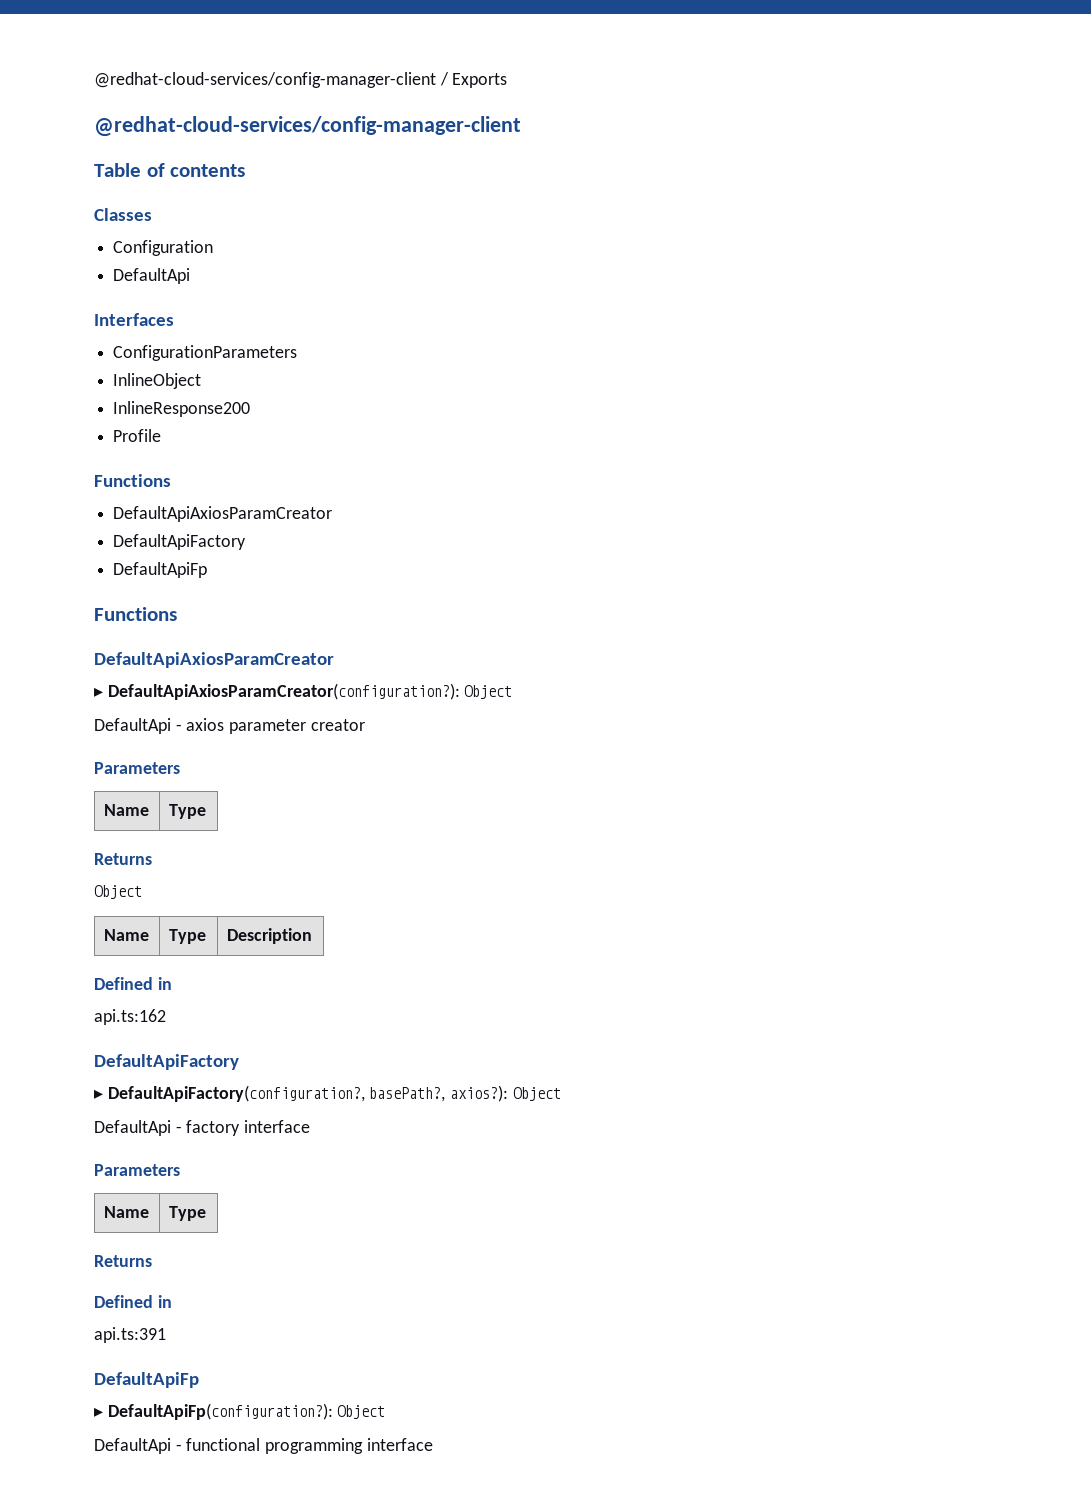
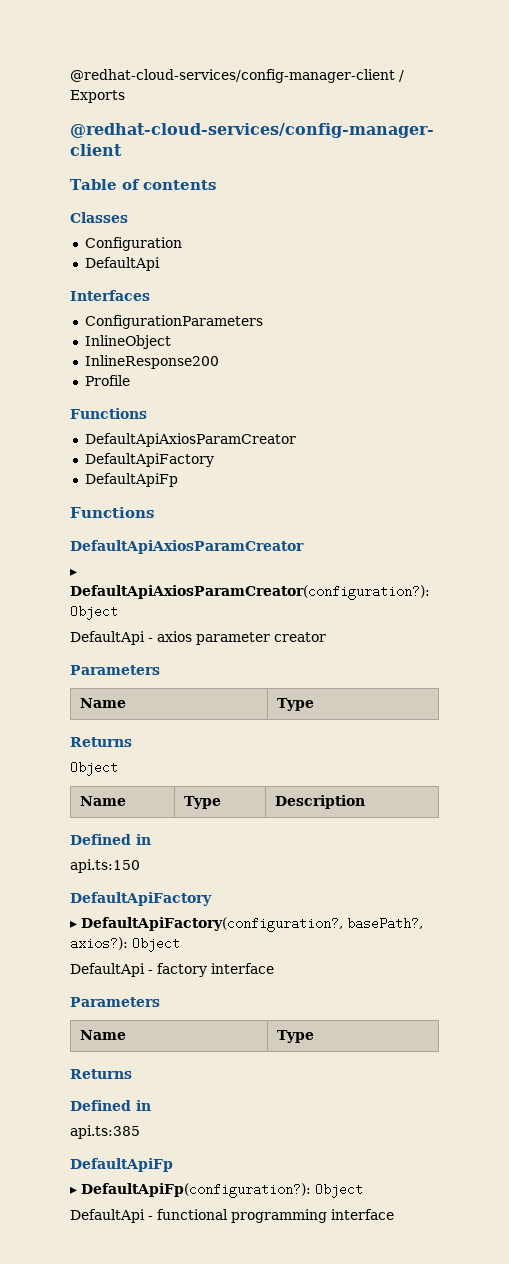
- api.ts:162
+ api.ts:150
- api.ts:391
+ api.ts:385

